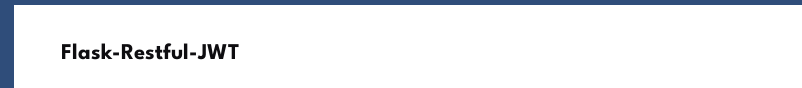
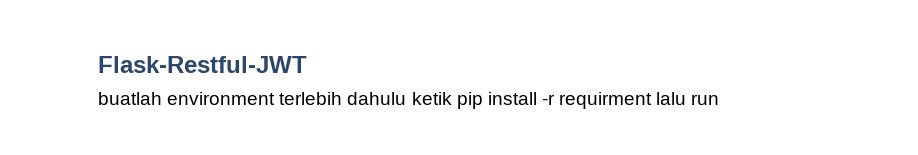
+ buatlah environment terlebih dahulu ketik pip install -r requirment lalu run

